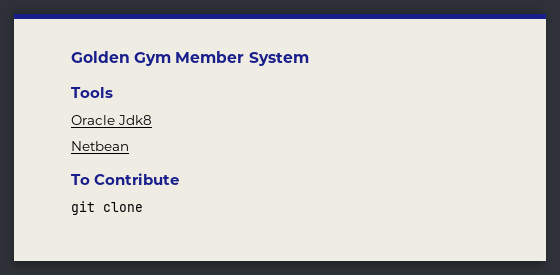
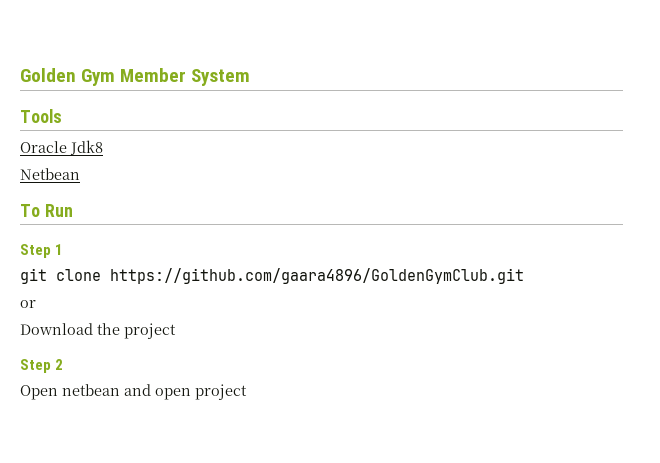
- To Contribute
+ To Run
+ Step 1
- git clone
+ git clone https://github.com/gaara4896/GoldenGymClub.git
+ or
+ Download the project
+ Step 2
+ Open netbean and open project

